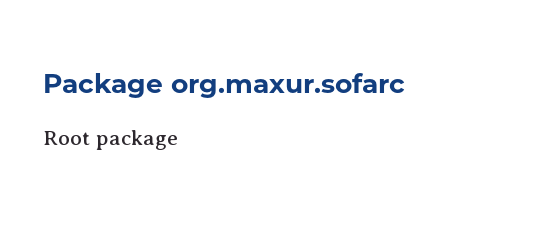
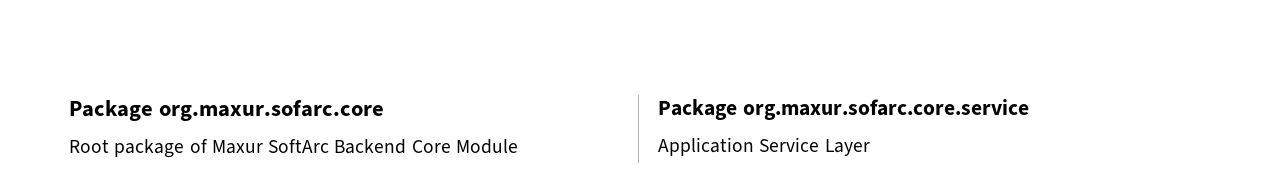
- Package org.maxur.sofarc
+ Package org.maxur.sofarc.core
- Root package
+ Root package of Maxur SoftArc Backend Core Module
+ Package org.maxur.sofarc.core.service
+ Application Service Layer

